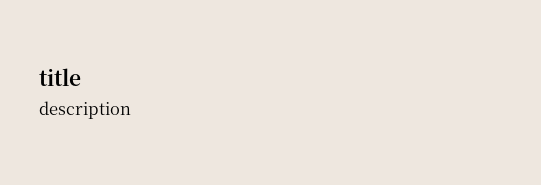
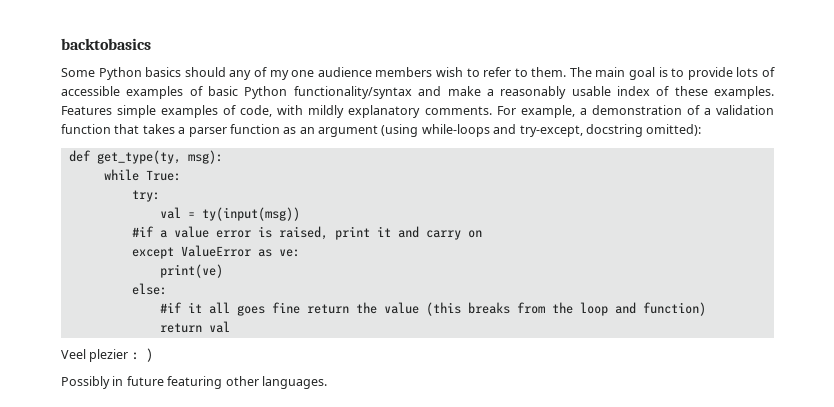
- title
- description
+ backtobasics
+ Some Python basics should any of my one audience members wish to refer to them. The main goal is to provide lots of accessible examples of basic Python functionality/syntax and make a reasonably usable index of these examples. Features simple examples of code, with mildly explanatory comments. For example, a demonstration of a validation function that takes a parser function as an argument (using while-loops and try-except, docstring omitted):
+ def get_type(ty, msg):
+ while True:
+ try:
+ val = ty(input(msg))
+ #if a value error is raised, print it and carry on
+ except ValueError as ve:
+ print(ve)
+ else:
+ #if it all goes fine return the value (this breaks from the loop and function)
+ return val
+ Veel plezier : )
+ Possibly in future featuring other languages.

